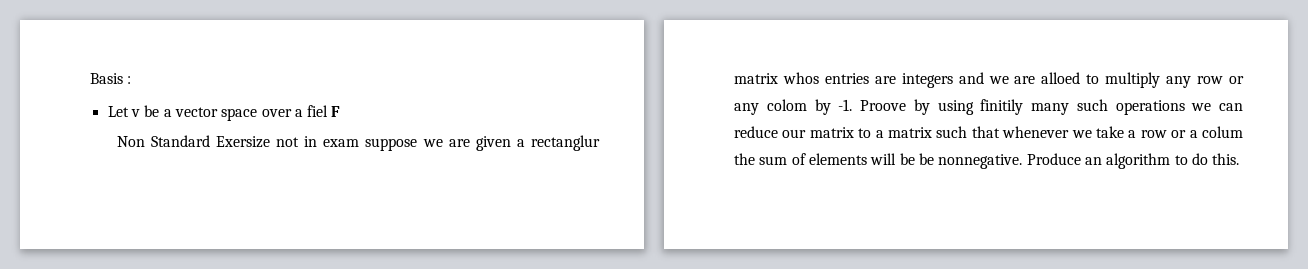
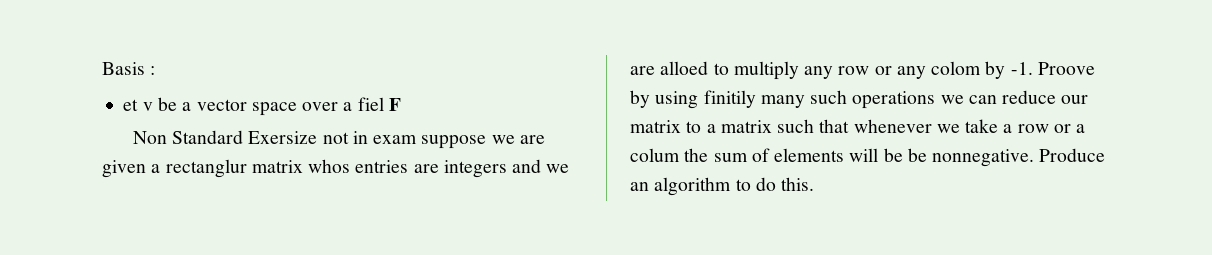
- Let v be a vector space over a fiel F
+ et v be a vector space over a fiel F

